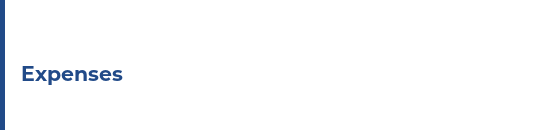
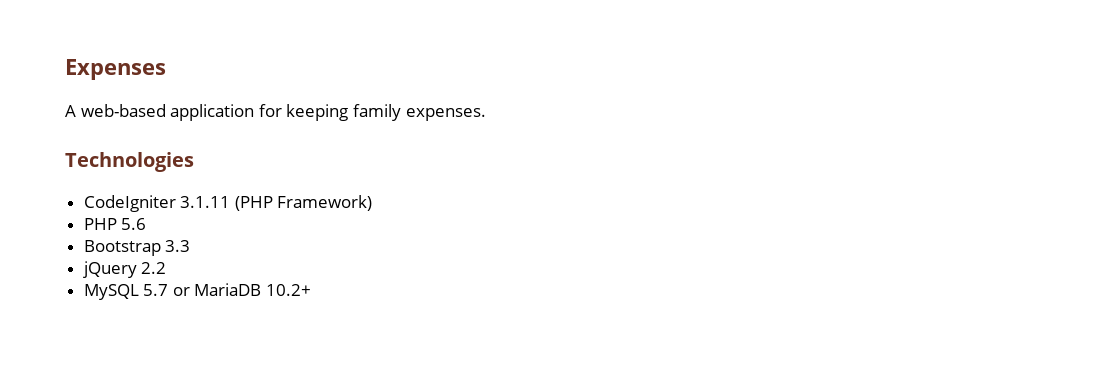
+ A web-based application for keeping family expenses.
+ Technologies
+ CodeIgniter 3.1.11 (PHP Framework)
+ PHP 5.6
+ Bootstrap 3.3
+ jQuery 2.2
+ MySQL 5.7 or MariaDB 10.2+

